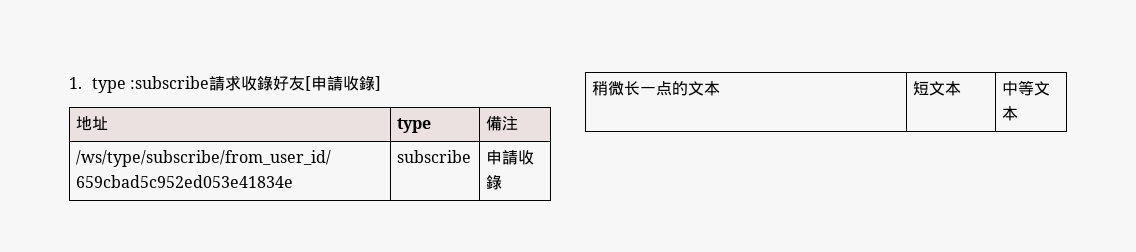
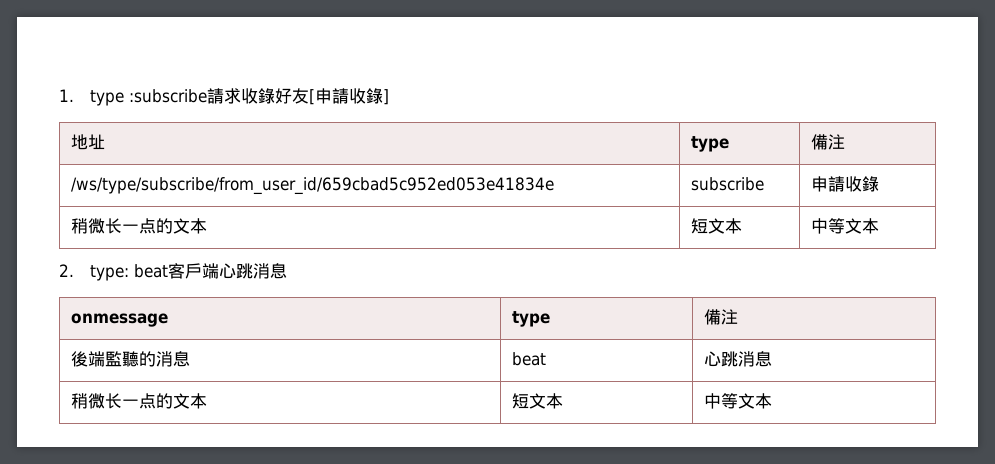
+ 2. type: beat客戶端心跳消息
+ onmessage | type | 備注
+ 後端監聽的消息 | beat | 心跳消息
+ 稍微长一点的文本 | 短文本 | 中等文本

